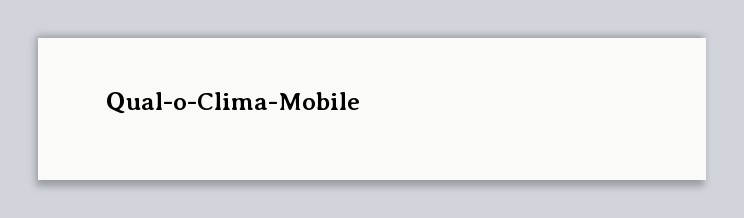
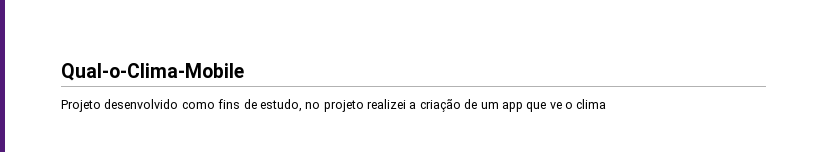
+ Projeto desenvolvido como fins de estudo, no projeto realizei a criação de um app que ve o clima

